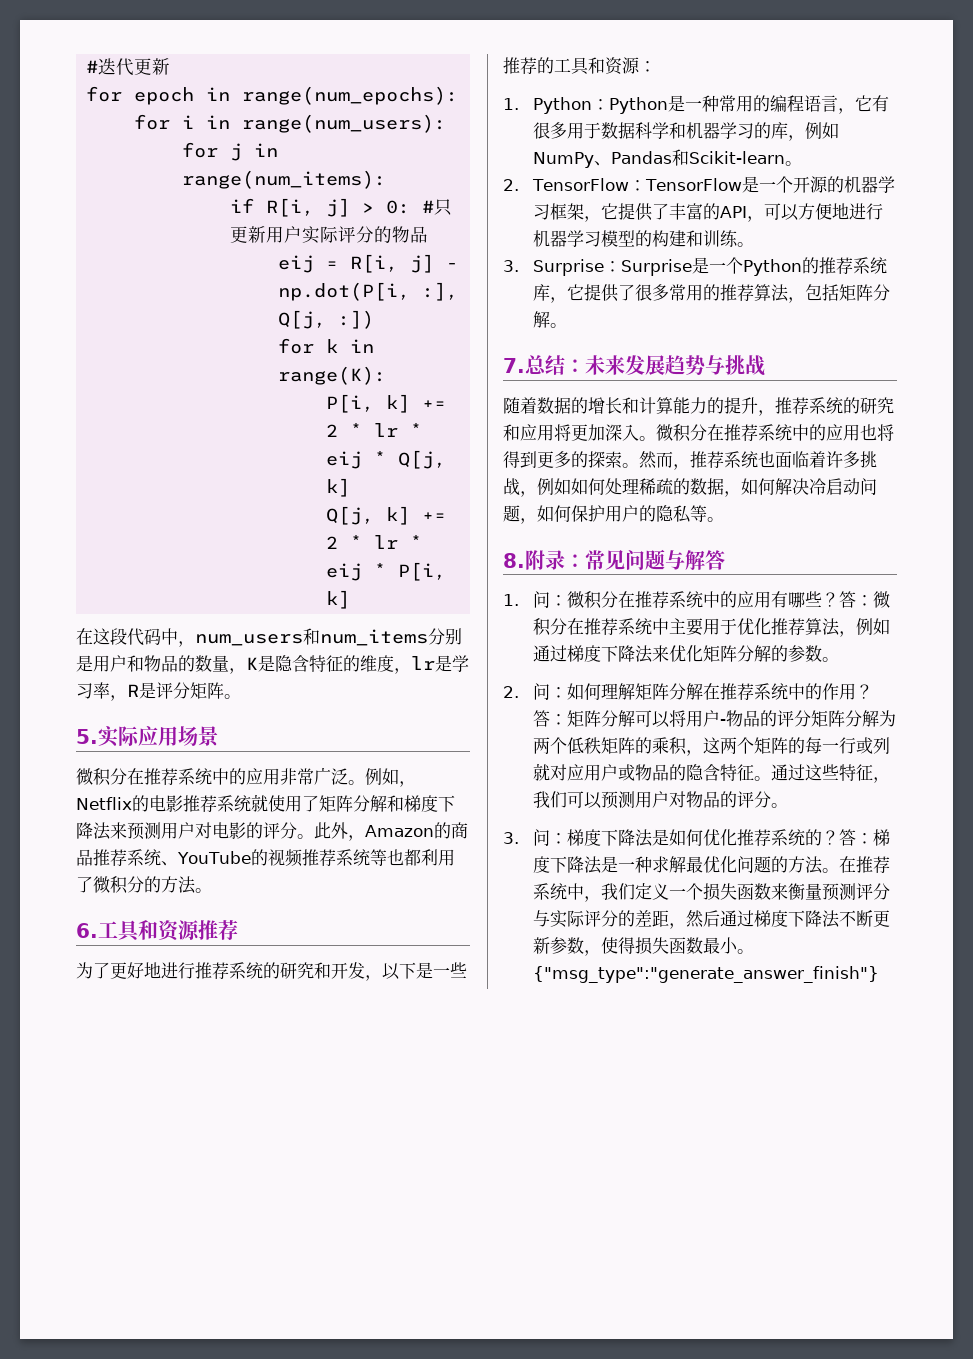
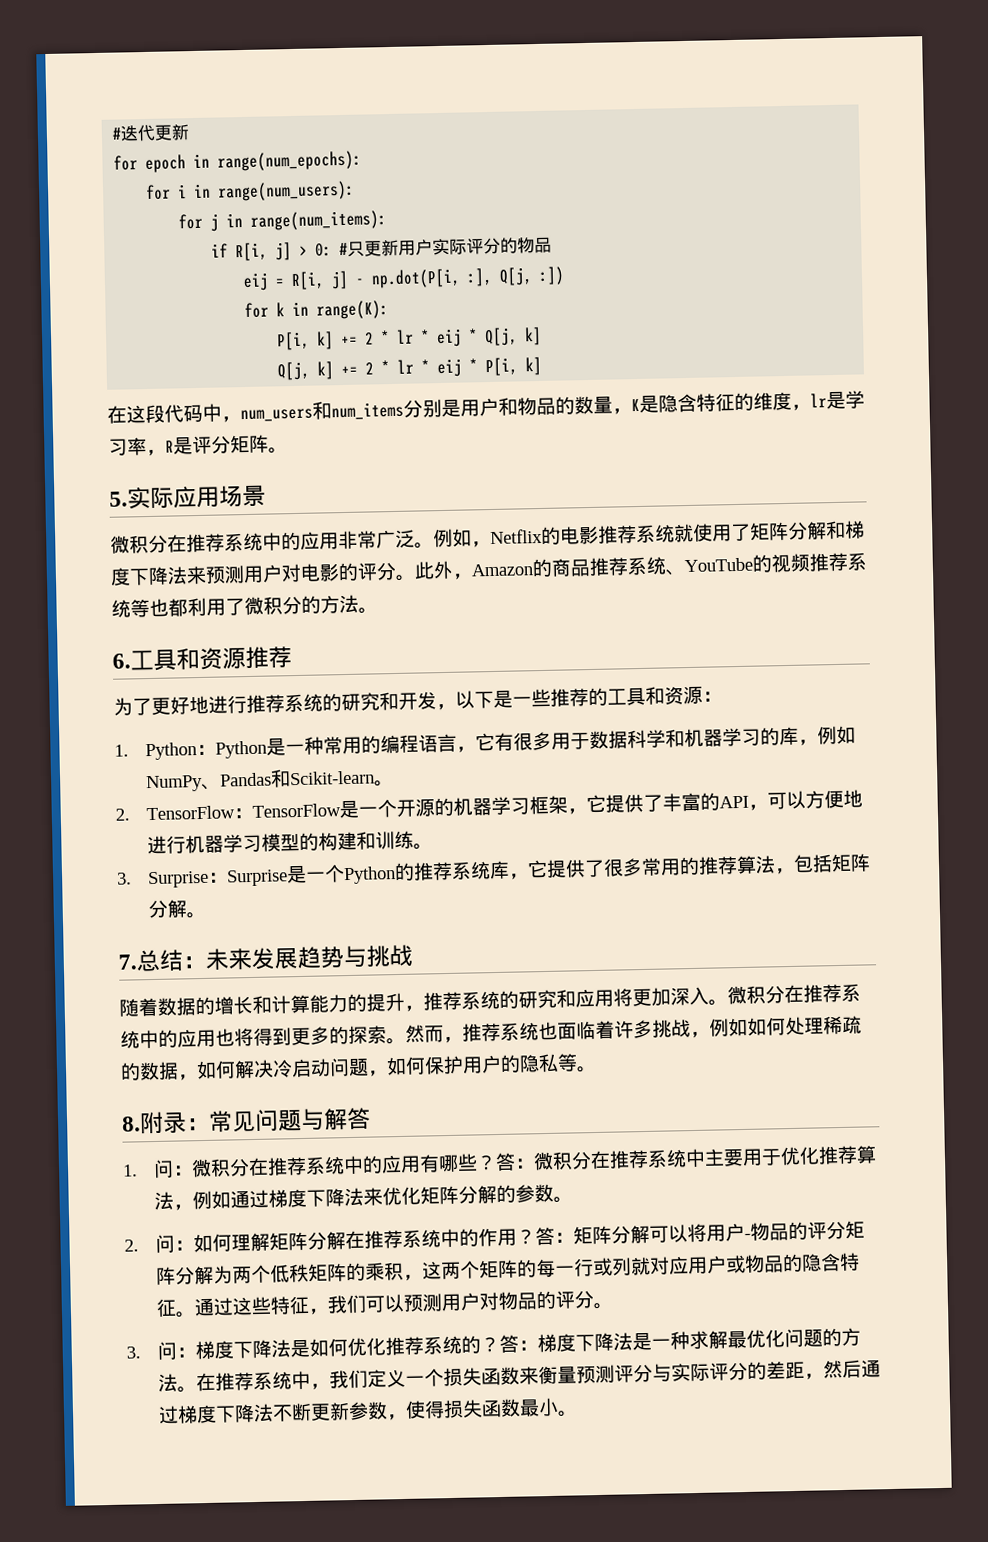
- {"msg_type":"generate_answer_finish"}

